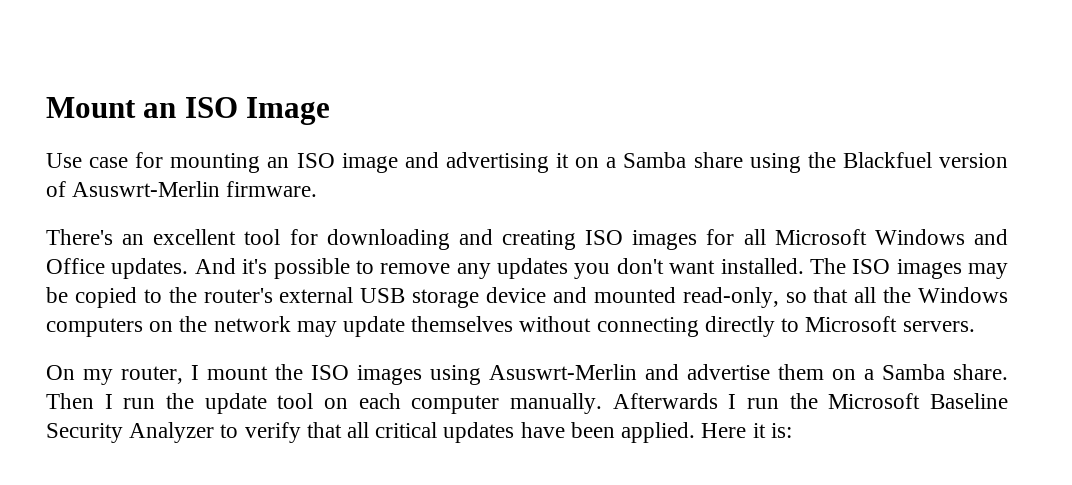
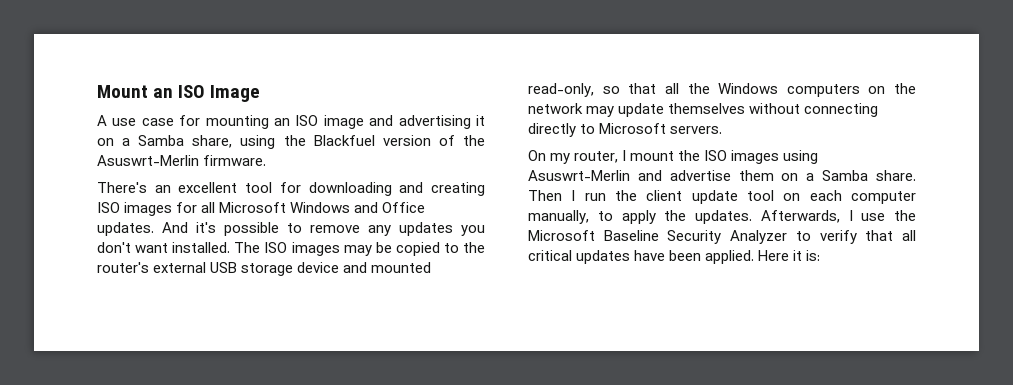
- Use case for mounting an ISO image and advertising it on a Samba share using the Blackfuel version of Asuswrt-Merlin firmware.
+ A use case for mounting an ISO image and advertising it on a Samba share, using the Blackfuel version of the Asuswrt-Merlin firmware.
- Then I run the update tool on each computer manually. Afterwards I run the Microsoft Baseline Security Analyzer to verify that all critical updates have been applied.
+ Then I run the client update tool on each computer manually, to apply the updates. Afterwards, I use the Microsoft Baseline Security Analyzer to verify that all critical updates have been applied.

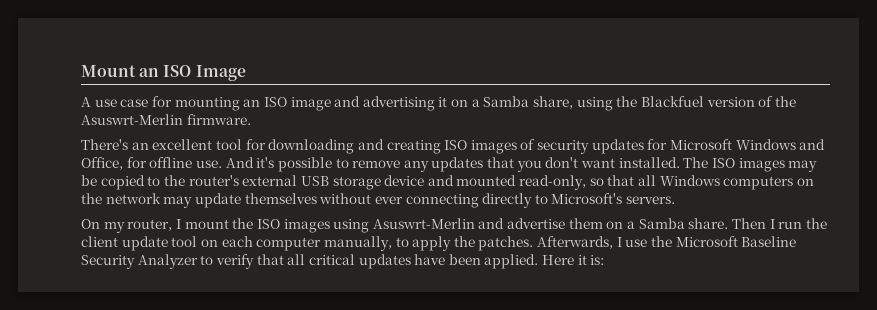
- There's an excellent tool for downloading and creating ISO images for all Microsoft Windows and Office updates.
+ There's an excellent tool for downloading and creating ISO images of security updates for Microsoft Windows and Office, for offline use.
- And it's possible to remove any updates you don't want installed.
+ And it's possible to remove any updates that you don't want installed.
- The ISO images may be copied to the router's external USB storage device and mounted read-only, so that all the Windows computers on the network may update themselves without connecting directly to Microsoft servers.
+ The ISO images may be copied to the router's external USB storage device and mounted read-only, so that all Windows computers on the network may update themselves without ever connecting directly to Microsoft's servers.
- Then I run the client update tool on each computer manually, to apply the updates.
+ Then I run the client update tool on each computer manually, to apply the patches.

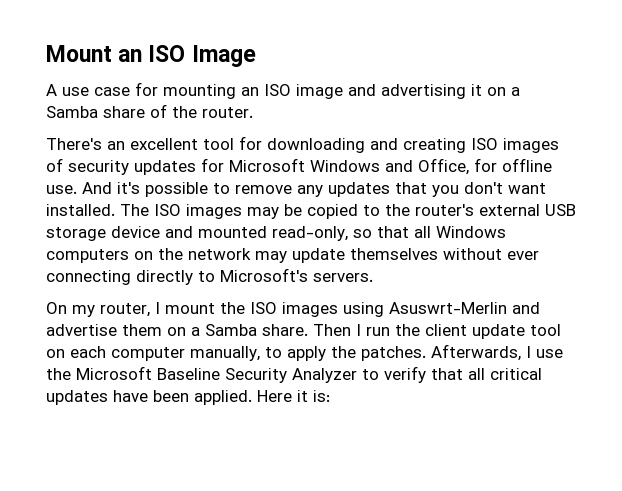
- A use case for mounting an ISO image and advertising it on a Samba share, using the Blackfuel version of the Asuswrt-Merlin firmware.
+ A use case for mounting an ISO image and advertising it on a Samba share of the router.

